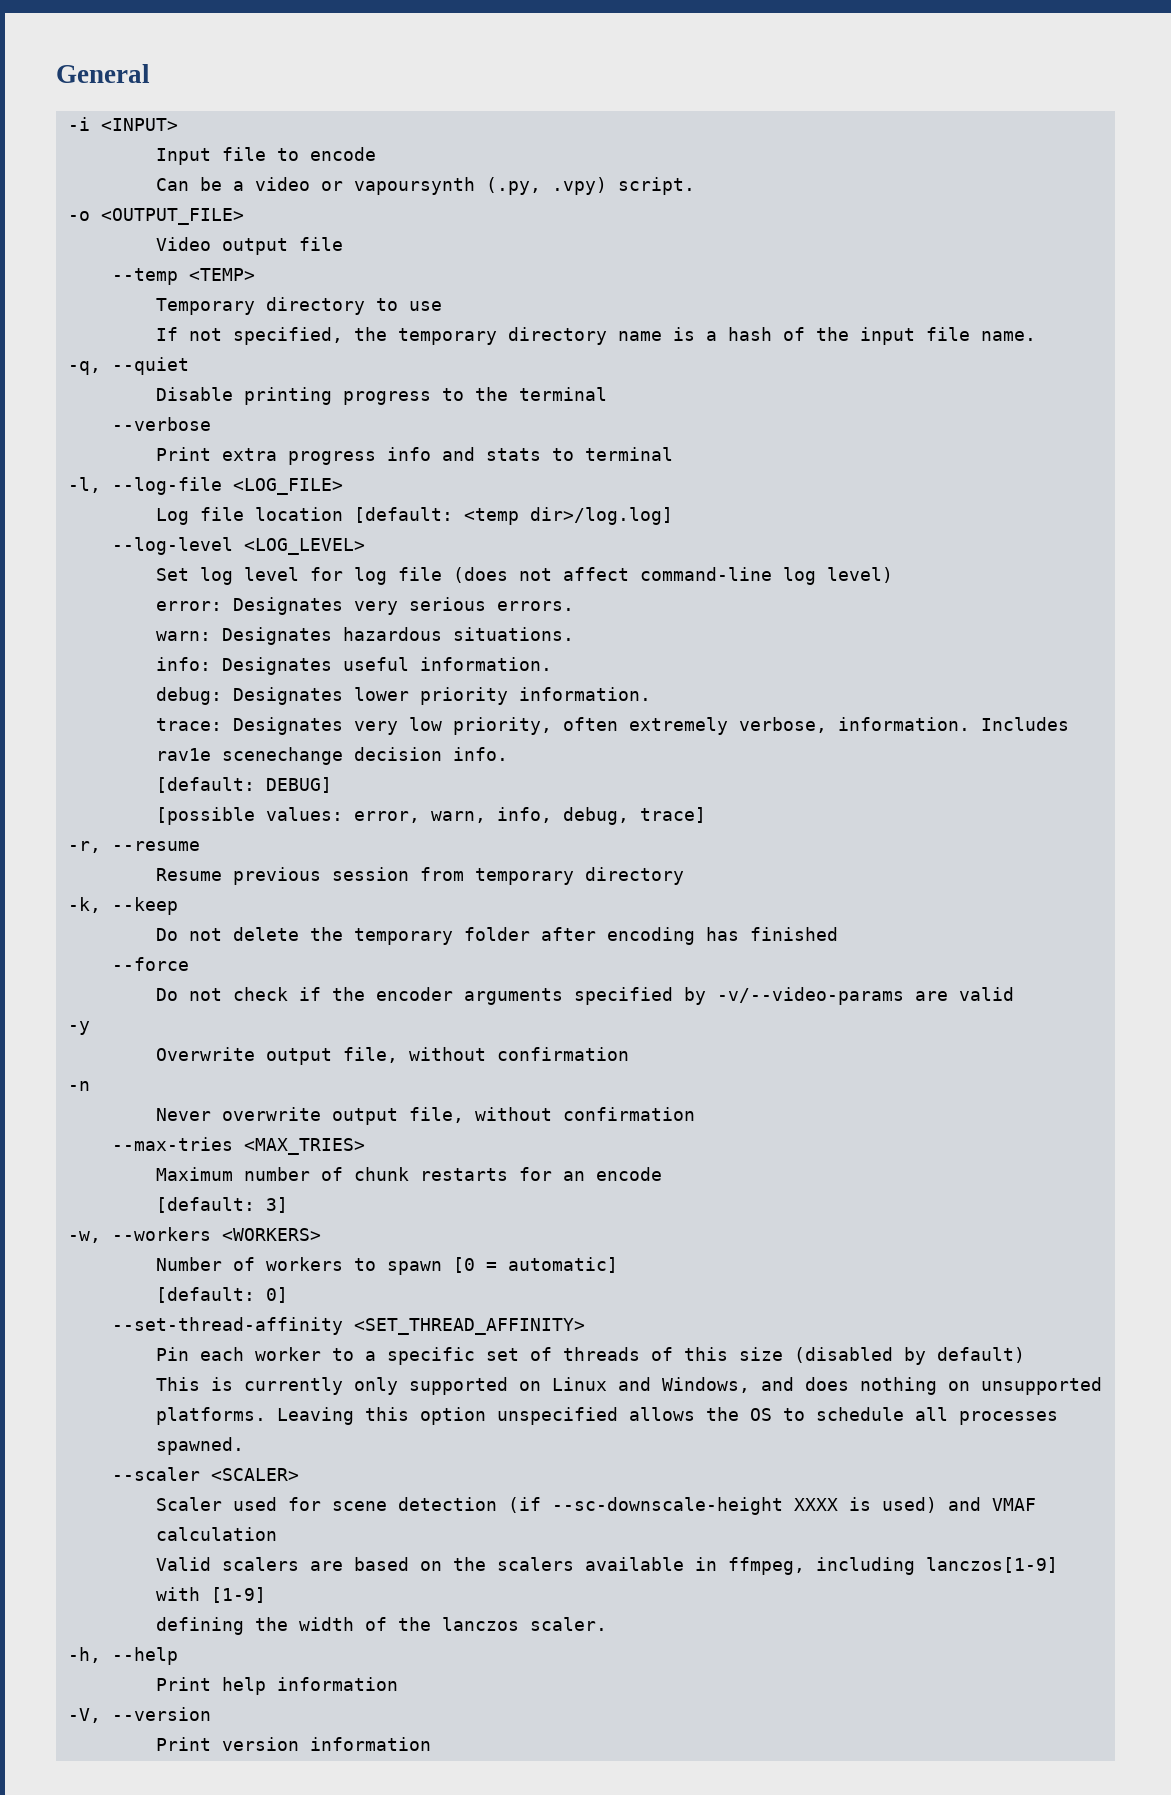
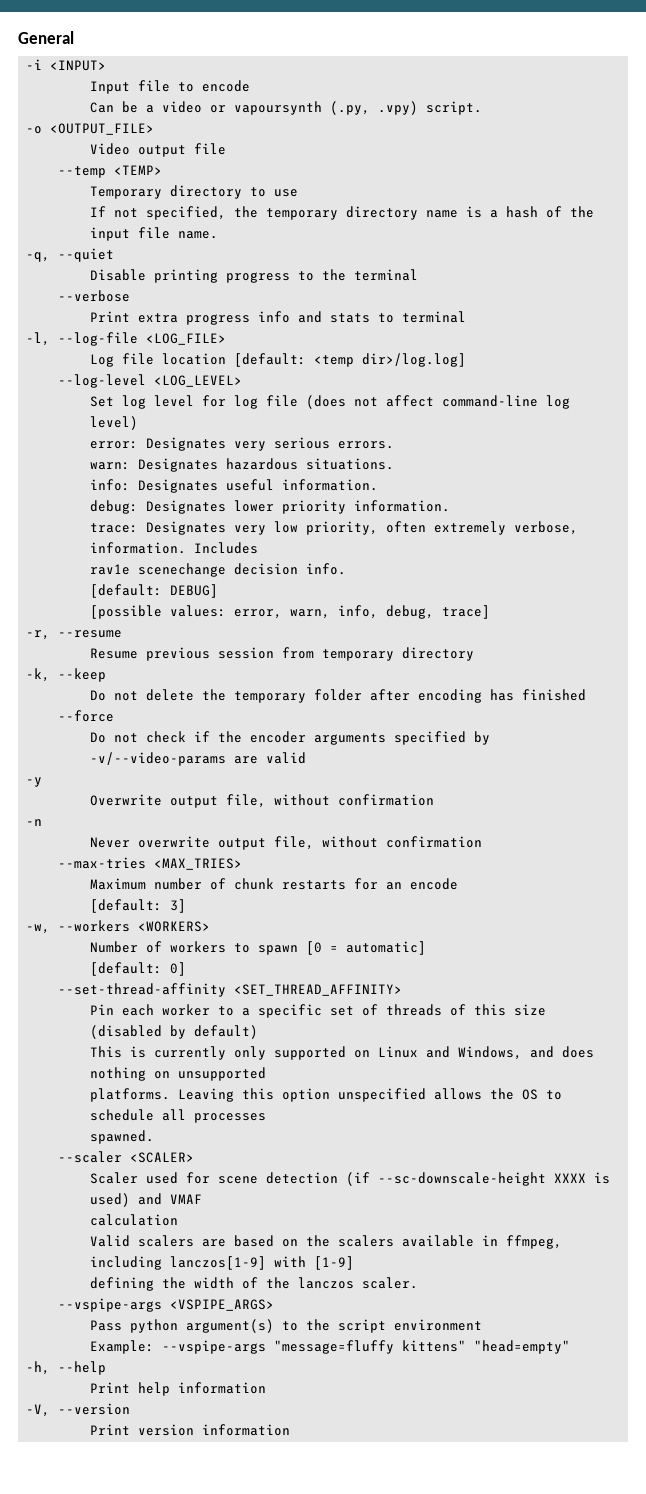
+ --vspipe-args <VSPIPE_ARGS>
+ Pass python argument(s) to the script environment
+ Example: --vspipe-args "message=fluffy kittens" "head=empty"

